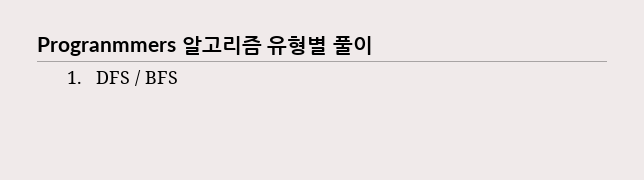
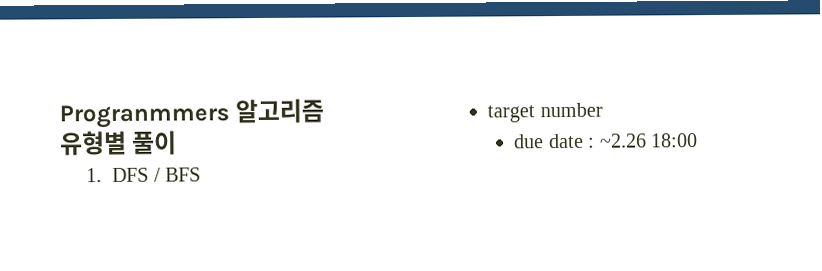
+ target number
+ due date : ~2.26 18:00

